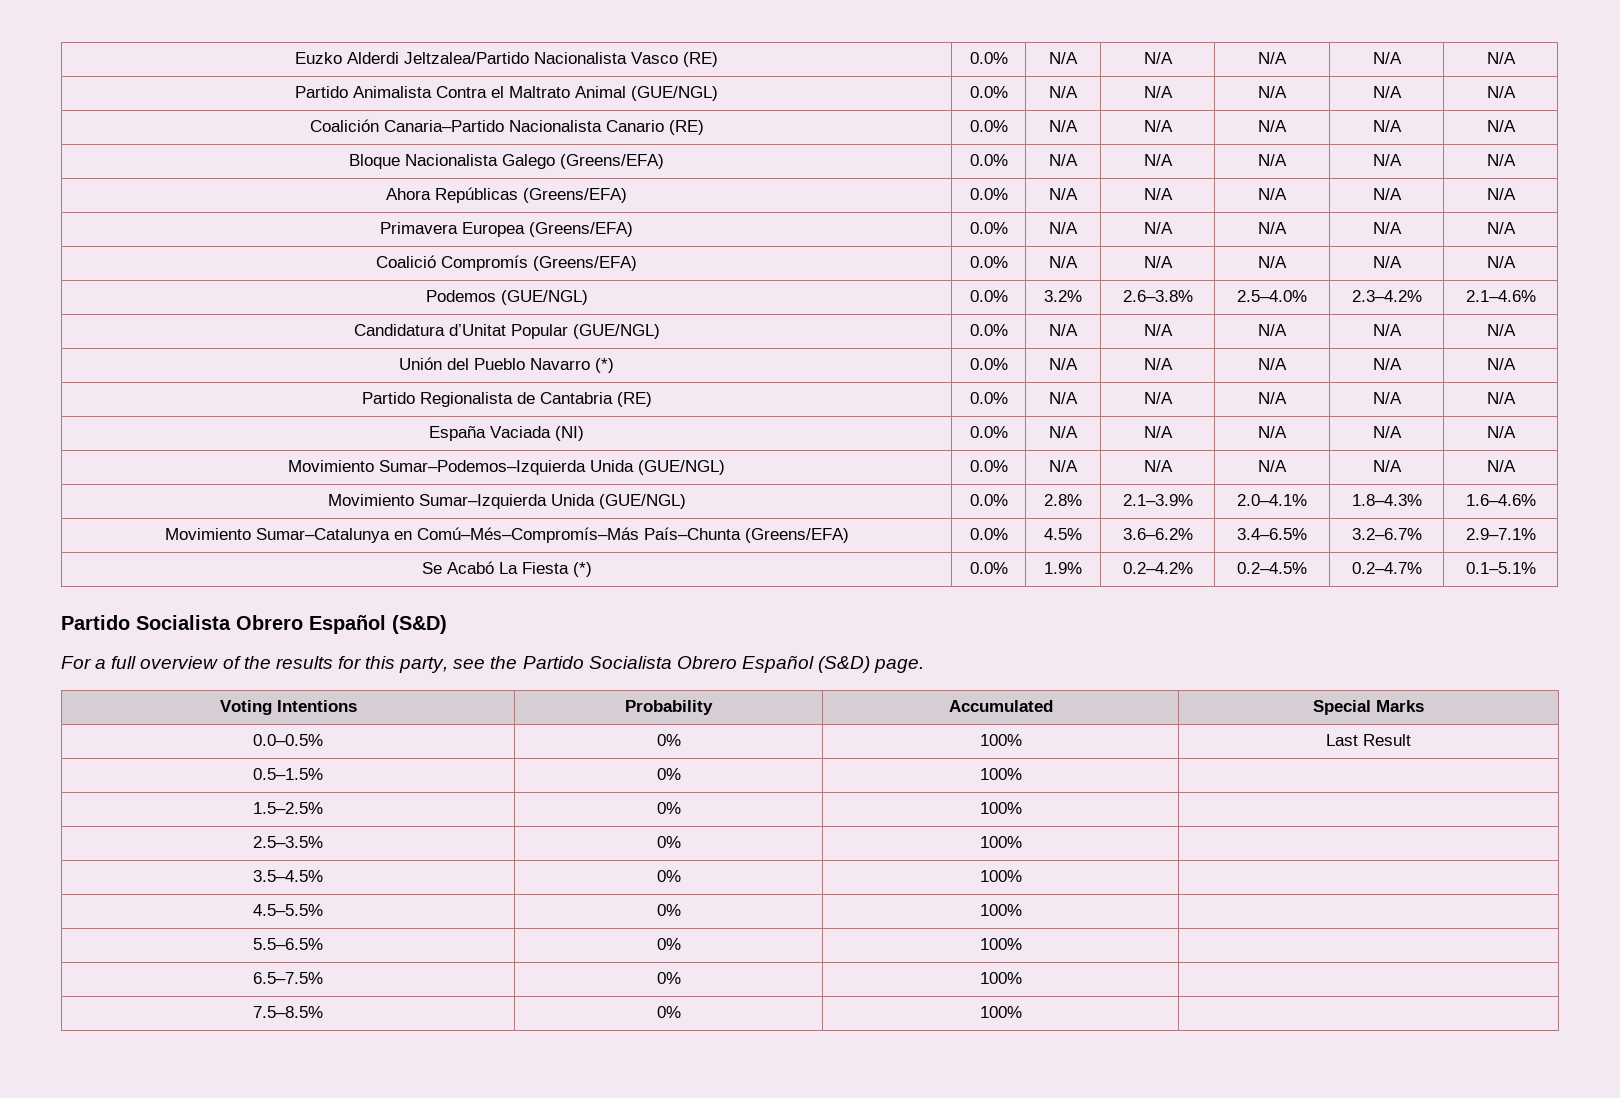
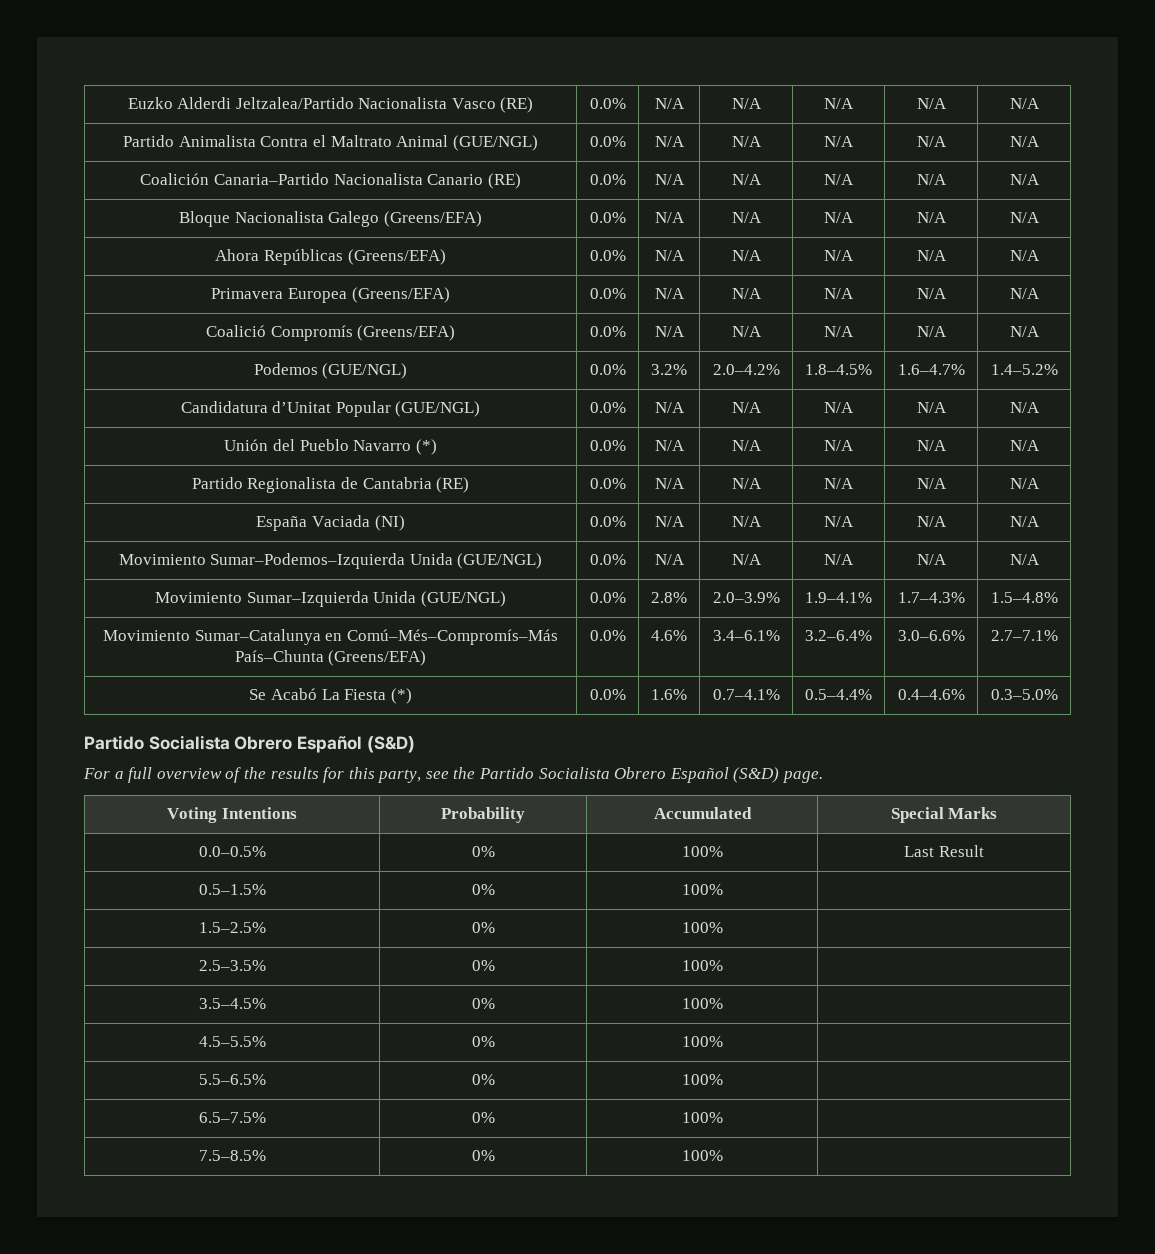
- Podemos (GUE/NGL) | 0.0% | 3.2% | 2.6–3.8% | 2.5–4.0% | 2.3–4.2% | 2.1–4.6%
+ Podemos (GUE/NGL) | 0.0% | 3.2% | 2.0–4.2% | 1.8–4.5% | 1.6–4.7% | 1.4–5.2%
- Movimiento Sumar–Izquierda Unida (GUE/NGL) | 0.0% | 2.8% | 2.1–3.9% | 2.0–4.1% | 1.8–4.3% | 1.6–4.6%
+ Movimiento Sumar–Izquierda Unida (GUE/NGL) | 0.0% | 2.8% | 2.0–3.9% | 1.9–4.1% | 1.7–4.3% | 1.5–4.8%
- Movimiento Sumar–Catalunya en Comú–Més–Compromís–Más País–Chunta (Greens/EFA) | 0.0% | 4.5% | 3.6–6.2% | 3.4–6.5% | 3.2–6.7% | 2.9–7.1%
+ Movimiento Sumar–Catalunya en Comú–Més–Compromís–Más País–Chunta (Greens/EFA) | 0.0% | 4.6% | 3.4–6.1% | 3.2–6.4% | 3.0–6.6% | 2.7–7.1%
- Se Acabó La Fiesta (*) | 0.0% | 1.9% | 0.2–4.2% | 0.2–4.5% | 0.2–4.7% | 0.1–5.1%
+ Se Acabó La Fiesta (*) | 0.0% | 1.6% | 0.7–4.1% | 0.5–4.4% | 0.4–4.6% | 0.3–5.0%

